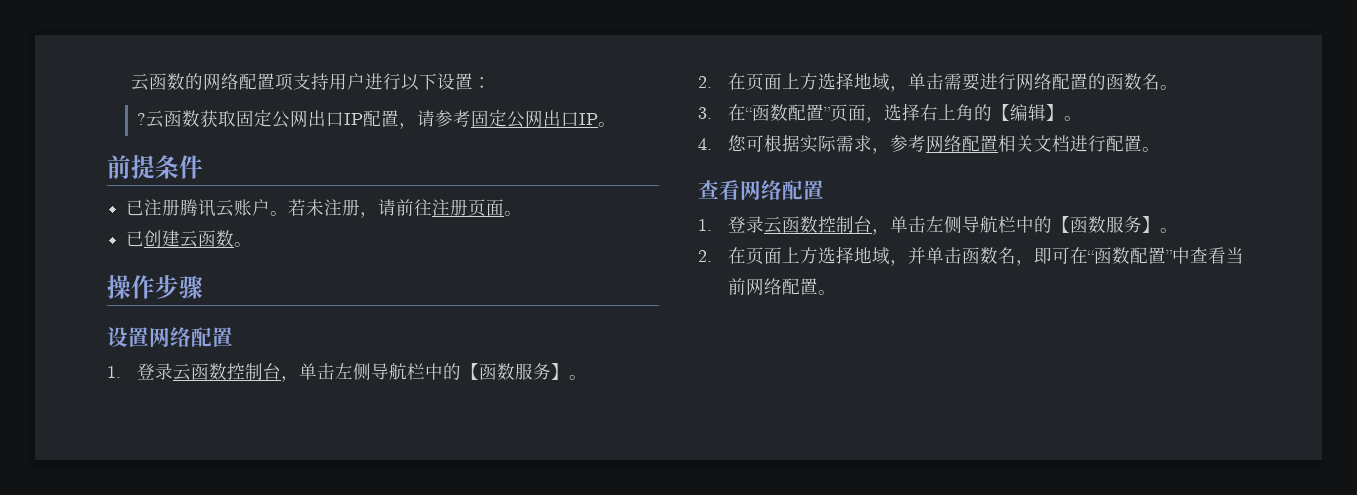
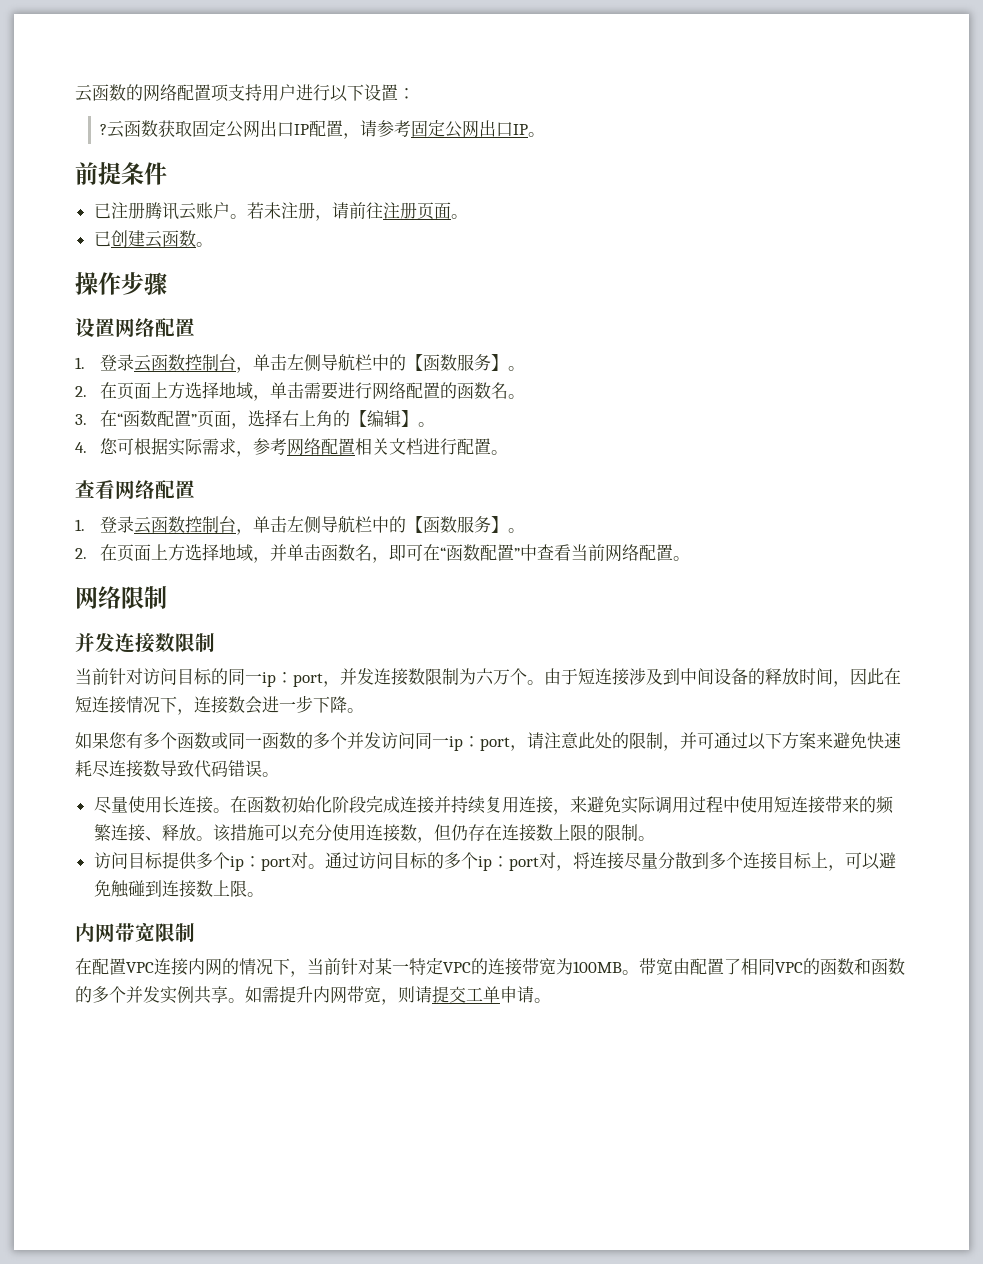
+ 网络限制
+ 并发连接数限制
+ 当前针对访问目标的同一ip：port，并发连接数限制为六万个。由于短连接涉及到中间设备的释放时间，因此在短连接情况下，连接数会进一步下降。
+ 如果您有多个函数或同一函数的多个并发访问同一ip：port，请注意此处的限制，并可通过以下方案来避免快速耗尽连接数导致代码错误。
+ 尽量使用长连接。在函数初始化阶段完成连接并持续复用连接，来避免实际调用过程中使用短连接带来的频繁连接、释放。该措施可以充分使用连接数，但仍存在连接数上限的限制。
+ 访问目标提供多个ip：port对。通过访问目标的多个ip：port对，将连接尽量分散到多个连接目标上，可以避免触碰到连接数上限。
+ 内网带宽限制
+ 在配置VPC连接内网的情况下，当前针对某一特定VPC的连接带宽为100MB。带宽由配置了相同VPC的函数和函数的多个并发实例共享。如需提升内网带宽，则请提交工单申请。

